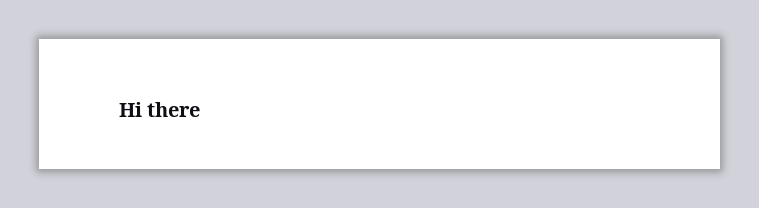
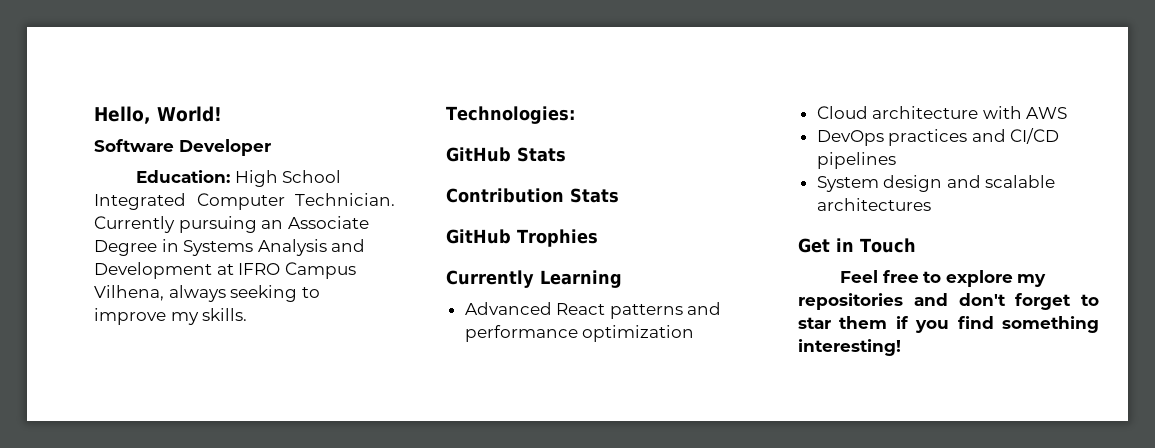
- Hi there
+ Hello, World!
+ Software Developer
+ Education: High School Integrated Computer Technician. Currently pursuing an Associate Degree in Systems Analysis and Development at IFRO Campus Vilhena, always seeking to improve my skills.
+ Technologies:
+ GitHub Stats
+ Contribution Stats
+ GitHub Trophies
+ Currently Learning
+ Advanced React patterns and performance optimization
+ Cloud architecture with AWS
+ DevOps practices and CI/CD pipelines
+ System design and scalable architectures
+ Get in Touch
+ Feel free to explore my repositories and don't forget to star them if you find something interesting!

